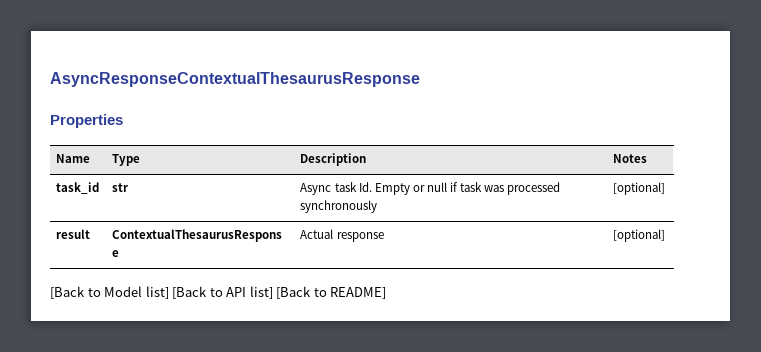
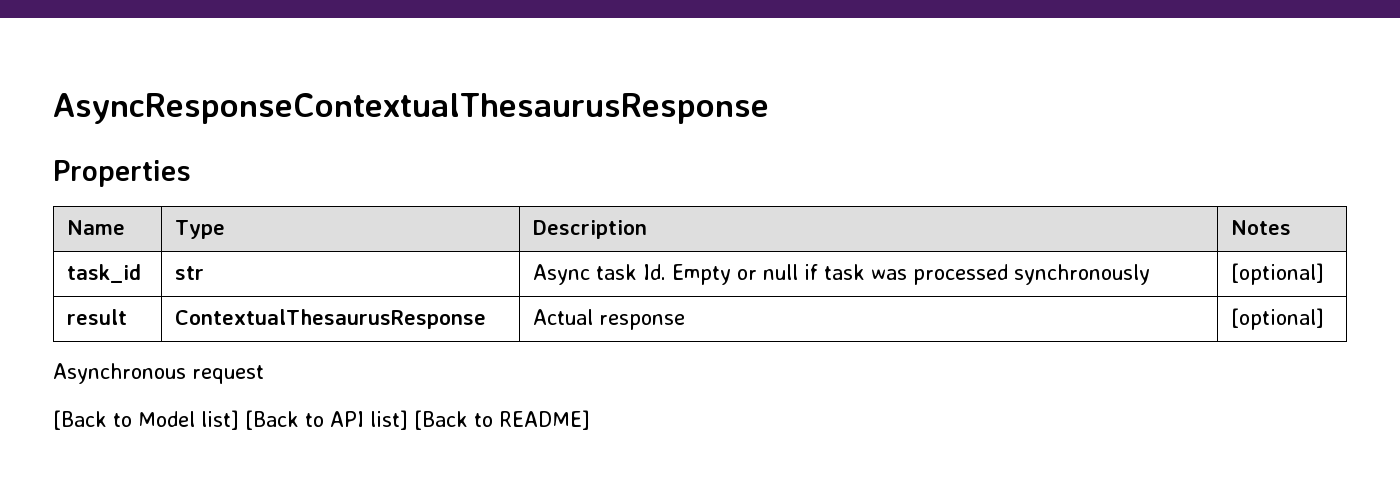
+ Asynchronous request

